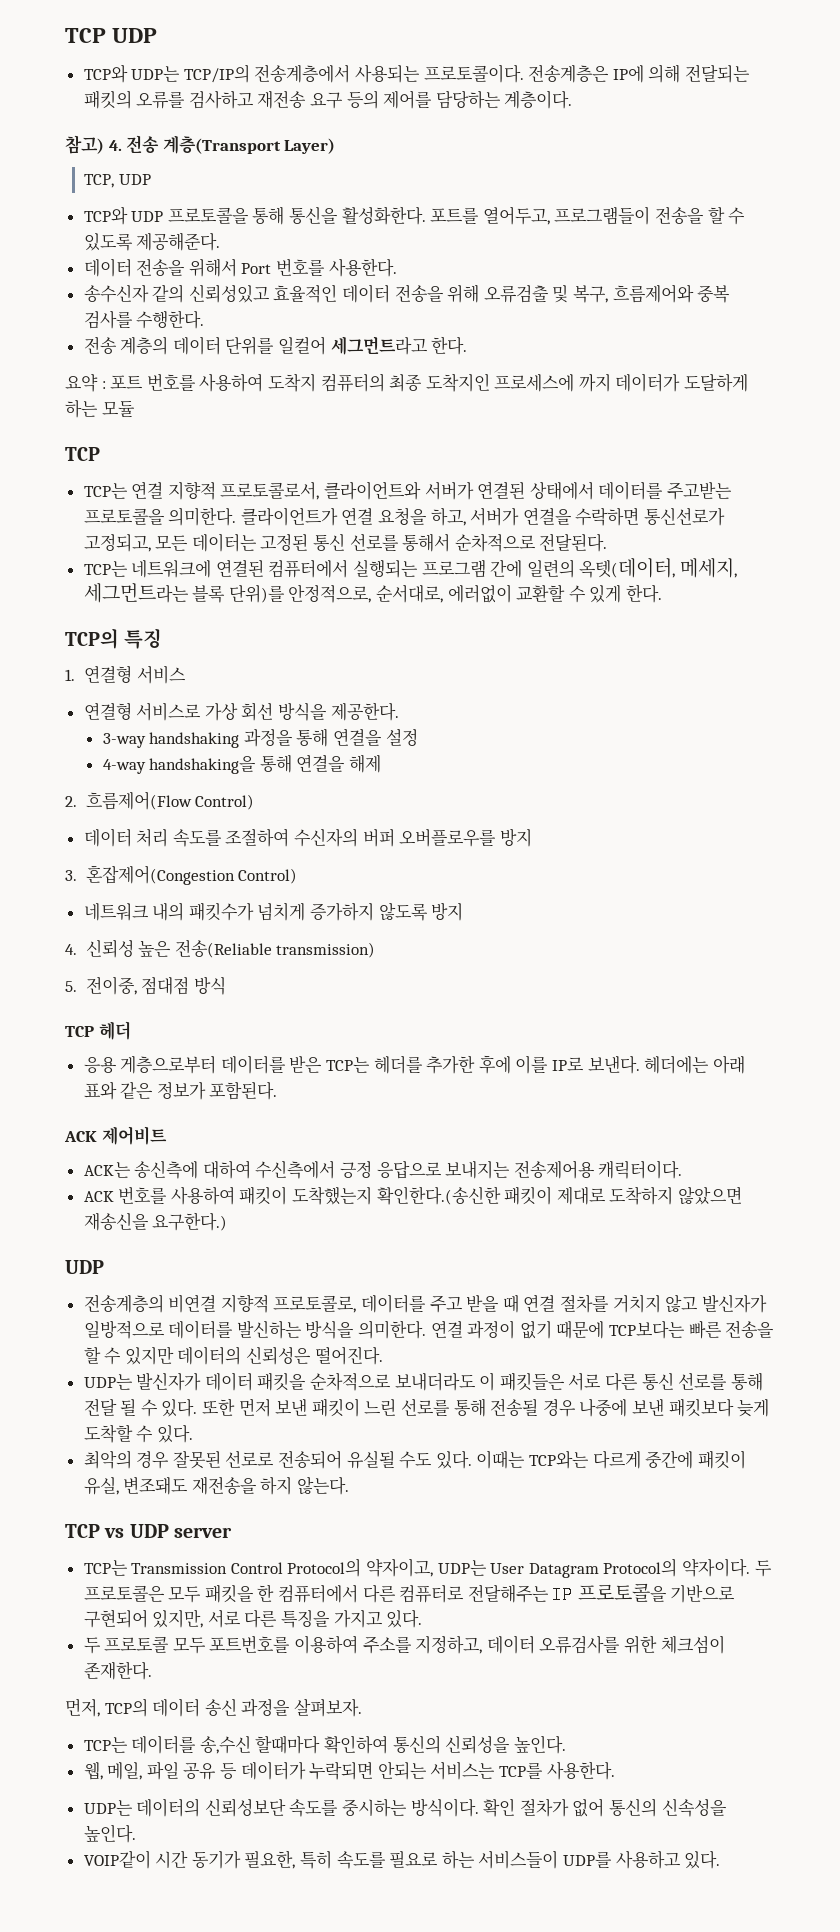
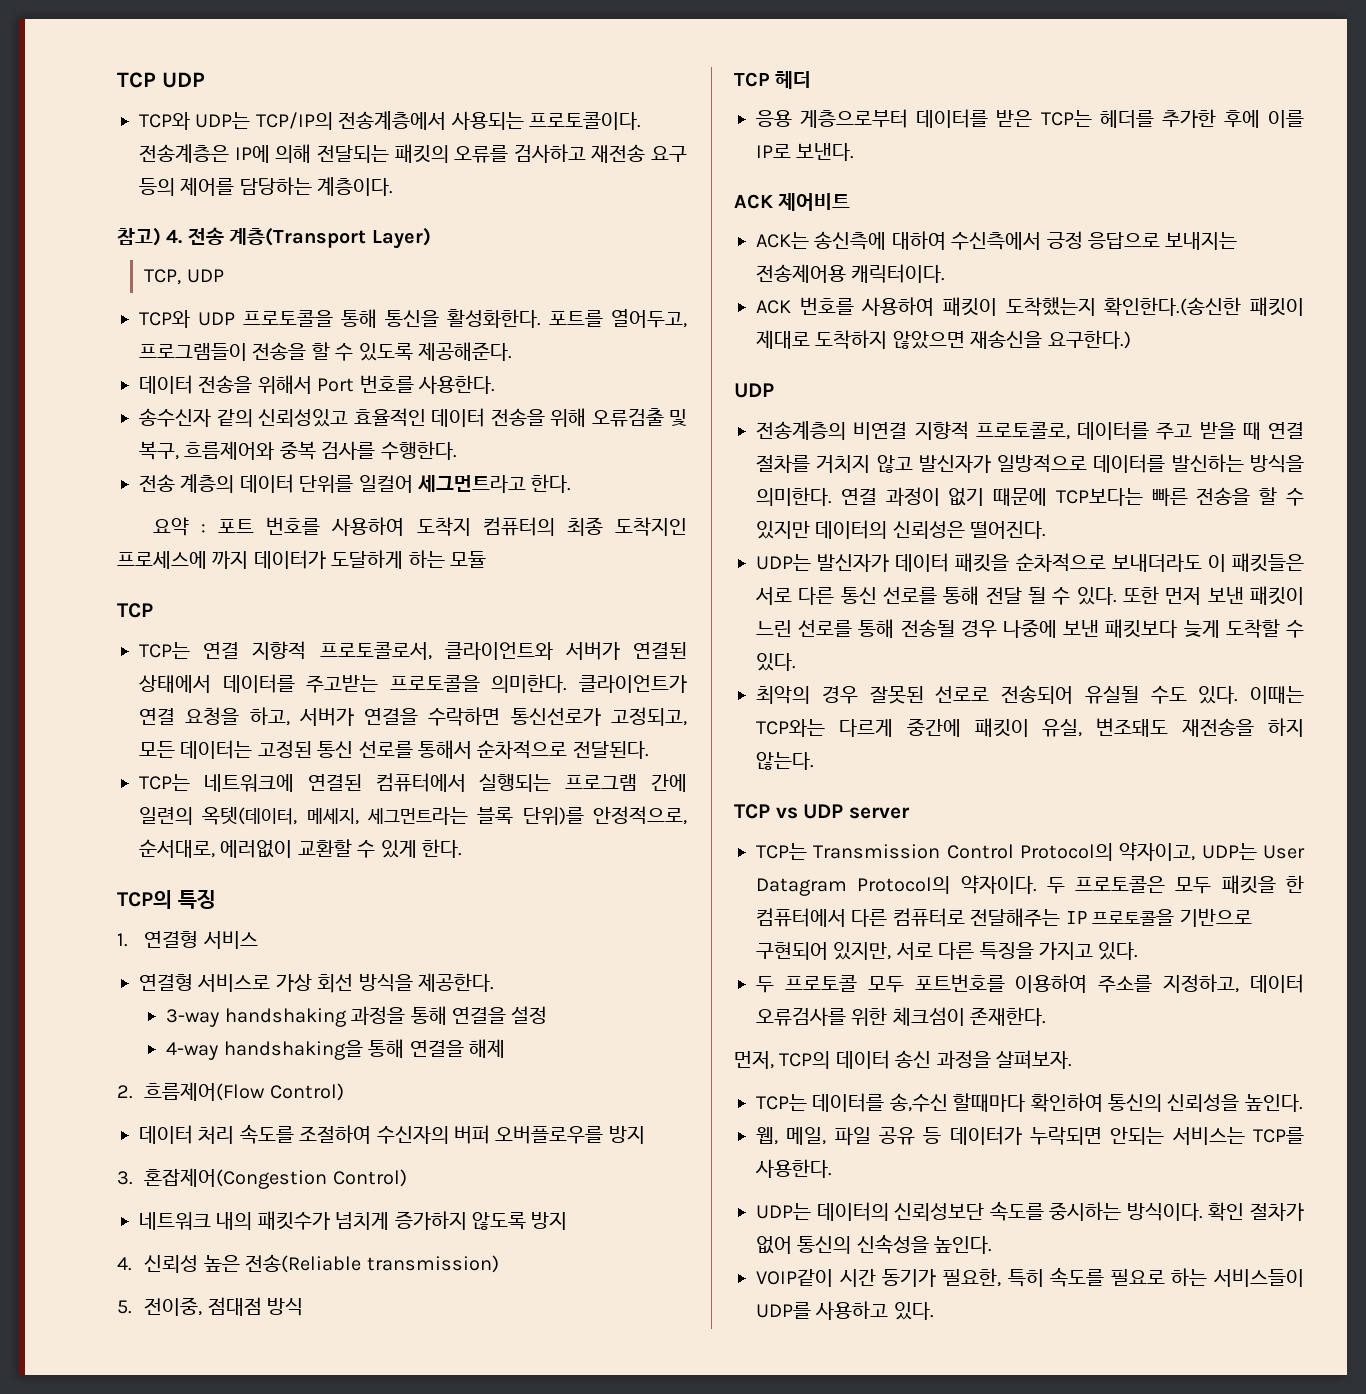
- 헤더에는 아래 표와 같은 정보가 포함된다.

